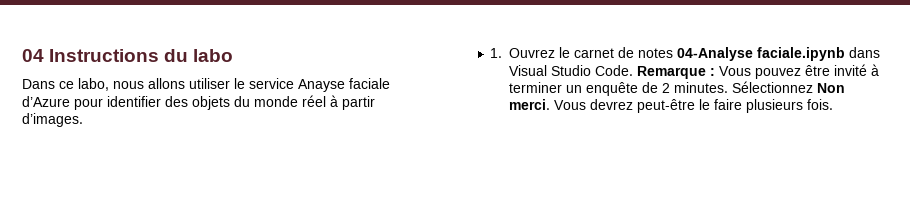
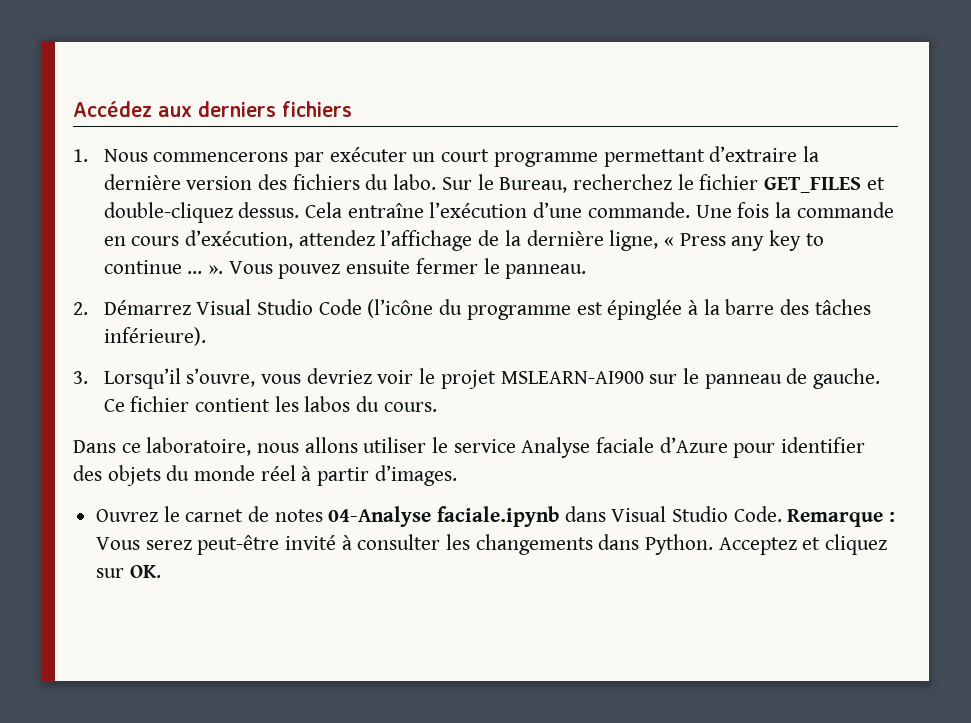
- 04 Instructions du labo
+ Accédez aux derniers fichiers
+ 1. Nous commencerons par exécuter un court programme permettant d’extraire la dernière version des fichiers du labo. Sur le Bureau, recherchez le fichier GET_FILES et double-cliquez dessus. Cela entraîne l’exécution d’une commande. Une fois la commande en cours d’exécution, attendez l’affichage de la dernière ligne, « Press any key to continue ... ». Vous pouvez ensuite fermer le panneau.
+ 2. Démarrez Visual Studio Code (l’icône du programme est épinglée à la barre des tâches inférieure).
+ 3. Lorsqu’il s’ouvre, vous devriez voir le projet MSLEARN-AI900 sur le panneau de gauche. Ce fichier contient les labos du cours.
- Dans ce labo, nous allons utiliser le service Anayse faciale d’Azure pour identifier des objets du monde réel à partir d’images.
+ Dans ce laboratoire, nous allons utiliser le service Analyse faciale d’Azure pour identifier des objets du monde réel à partir d’images.
- 1. Ouvrez le carnet de notes 04-Analyse faciale.ipynb dans Visual Studio Code.
+ Ouvrez le carnet de notes 04-Analyse faciale.ipynb dans Visual Studio Code.
- Remarque : Vous pouvez être invité à terminer un enquête de 2 minutes. Sélectionnez Non merci. Vous devrez peut-être le faire plusieurs fois.
+ Remarque : Vous serez peut-être invité à consulter les changements dans Python. Acceptez et cliquez sur OK.

